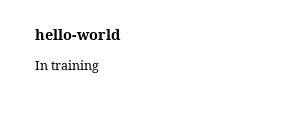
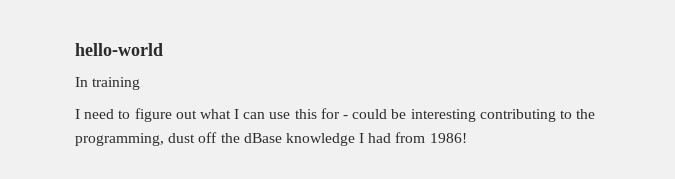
+ I need to figure out what I can use this for - could be interesting contributing to the programming, dust off the dBase knowledge I had from 1986!

